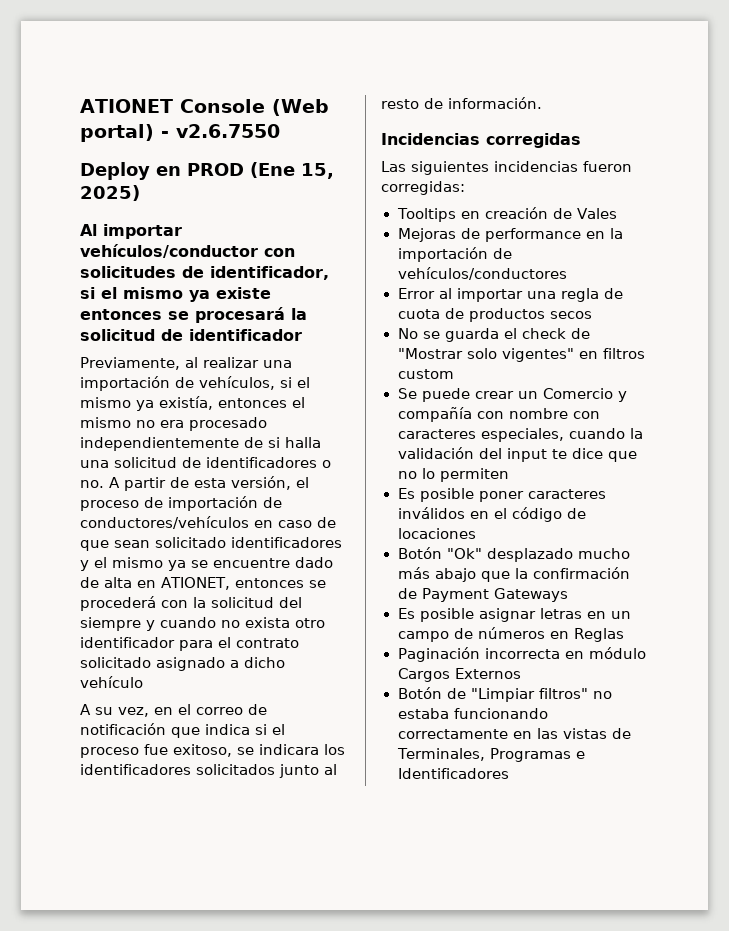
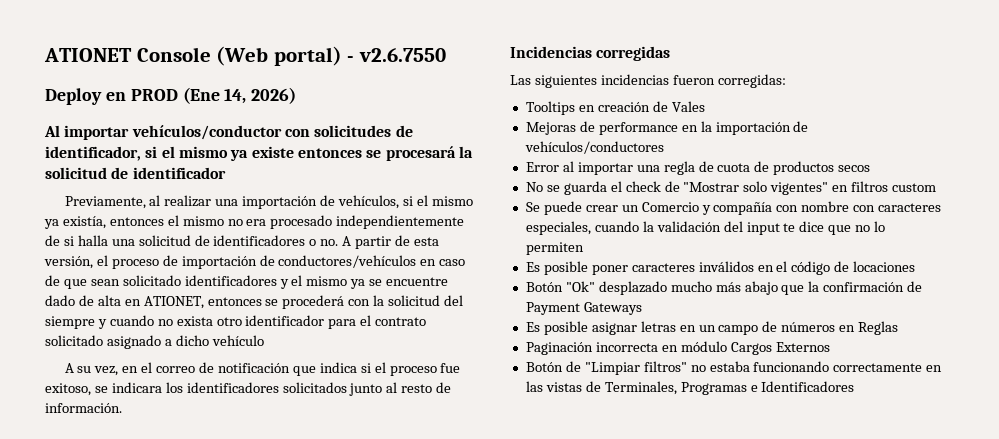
- Deploy en PROD (Ene 15, 2025)
+ Deploy en PROD (Ene 14, 2026)

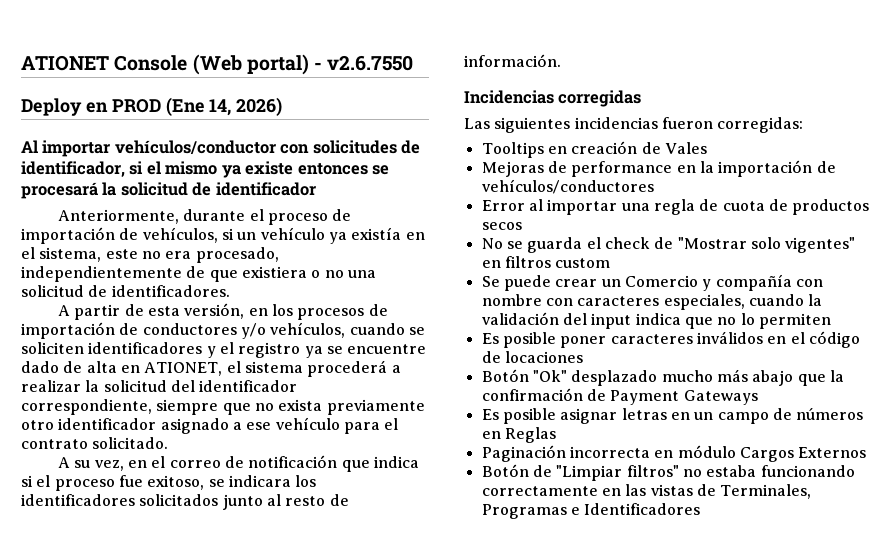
- Previamente, al realizar una importación de vehículos, si el mismo ya existía, entonces el mismo no era procesado independientemente de si halla una solicitud de identificadores o no. A partir de esta versión, el proceso de importación de conductores/vehículos en caso de que sean solicitado identificadores y el mismo ya se encuentre dado de alta en ATIONET, entonces se procederá con la solicitud del siempre y cuando no exista otro identificador para el contrato solicitado asignado a dicho vehículo
+ Anteriormente, durante el proceso de importación de vehículos, si un vehículo ya existía en el sistema, este no era procesado, independientemente de que existiera o no una solicitud de identificadores.
+ A partir de esta versión, en los procesos de importación de conductores y/o vehículos, cuando se soliciten identificadores y el registro ya se encuentre dado de alta en ATIONET, el sistema procederá a realizar la solicitud del identificador correspondiente, siempre que no exista previamente otro identificador asignado a ese vehículo para el contrato solicitado.
- Se puede crear un Comercio y compañía con nombre con caracteres especiales, cuando la validación del input te dice que no lo permiten
+ Se puede crear un Comercio y compañía con nombre con caracteres especiales, cuando la validación del input indica que no lo permiten

